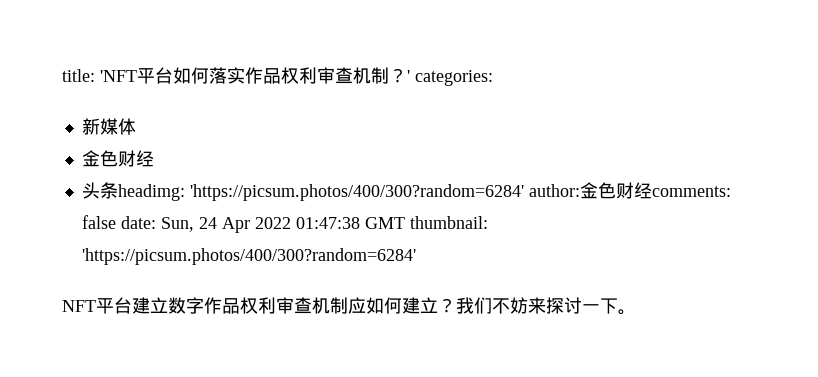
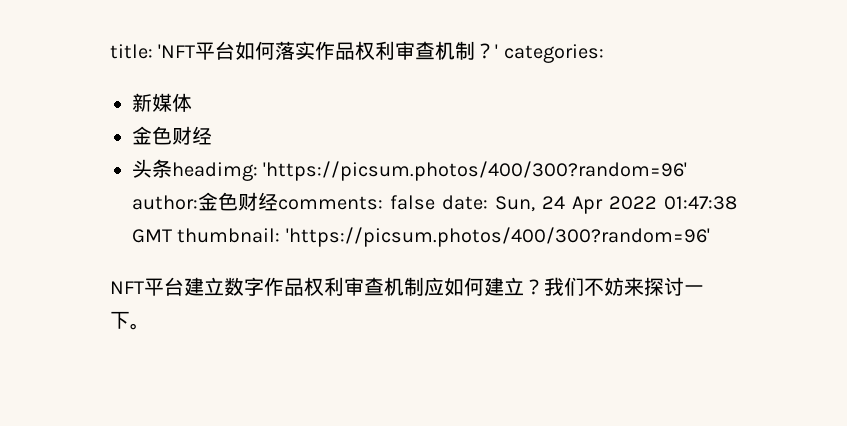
- 头条headimg: 'https://picsum.photos/400/300?random=6284' author:金色财经comments: false date: Sun, 24 Apr 2022 01:47:38 GMT thumbnail: 'https://picsum.photos/400/300?random=6284'
+ 头条headimg: 'https://picsum.photos/400/300?random=96' author:金色财经comments: false date: Sun, 24 Apr 2022 01:47:38 GMT thumbnail: 'https://picsum.photos/400/300?random=96'

